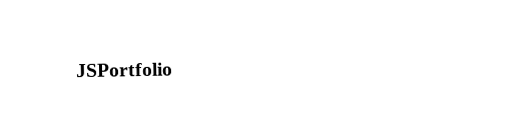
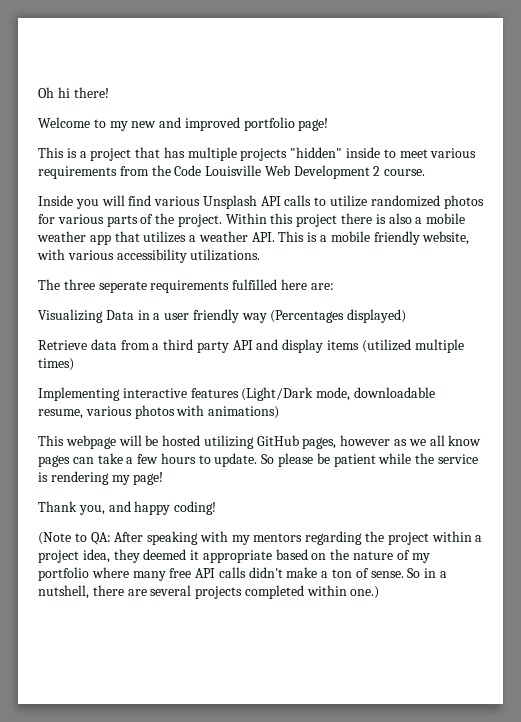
- JSPortfolio
+ Oh hi there!
+ Welcome to my new and improved portfolio page!
+ This is a project that has multiple projects "hidden" inside to meet various requirements from the Code Louisville Web Development 2 course.
+ Inside you will find various Unsplash API calls to utilize randomized photos for various parts of the project. Within this project there is also a mobile weather app that utilizes a weather API. This is a mobile friendly website, with various accessibility utilizations.
+ The three seperate requirements fulfilled here are:
+ Visualizing Data in a user friendly way (Percentages displayed)
+ Retrieve data from a third party API and display items (utilized multiple times)
+ Implementing interactive features (Light/Dark mode, downloadable resume, various photos with animations)
+ This webpage will be hosted utilizing GitHub pages, however as we all know pages can take a few hours to update. So please be patient while the service is rendering my page!
+ Thank you, and happy coding!
+ (Note to QA: After speaking with my mentors regarding the project within a project idea, they deemed it appropriate based on the nature of my portfolio where many free API calls didn't make a ton of sense. So in a nutshell, there are several projects completed within one.)

